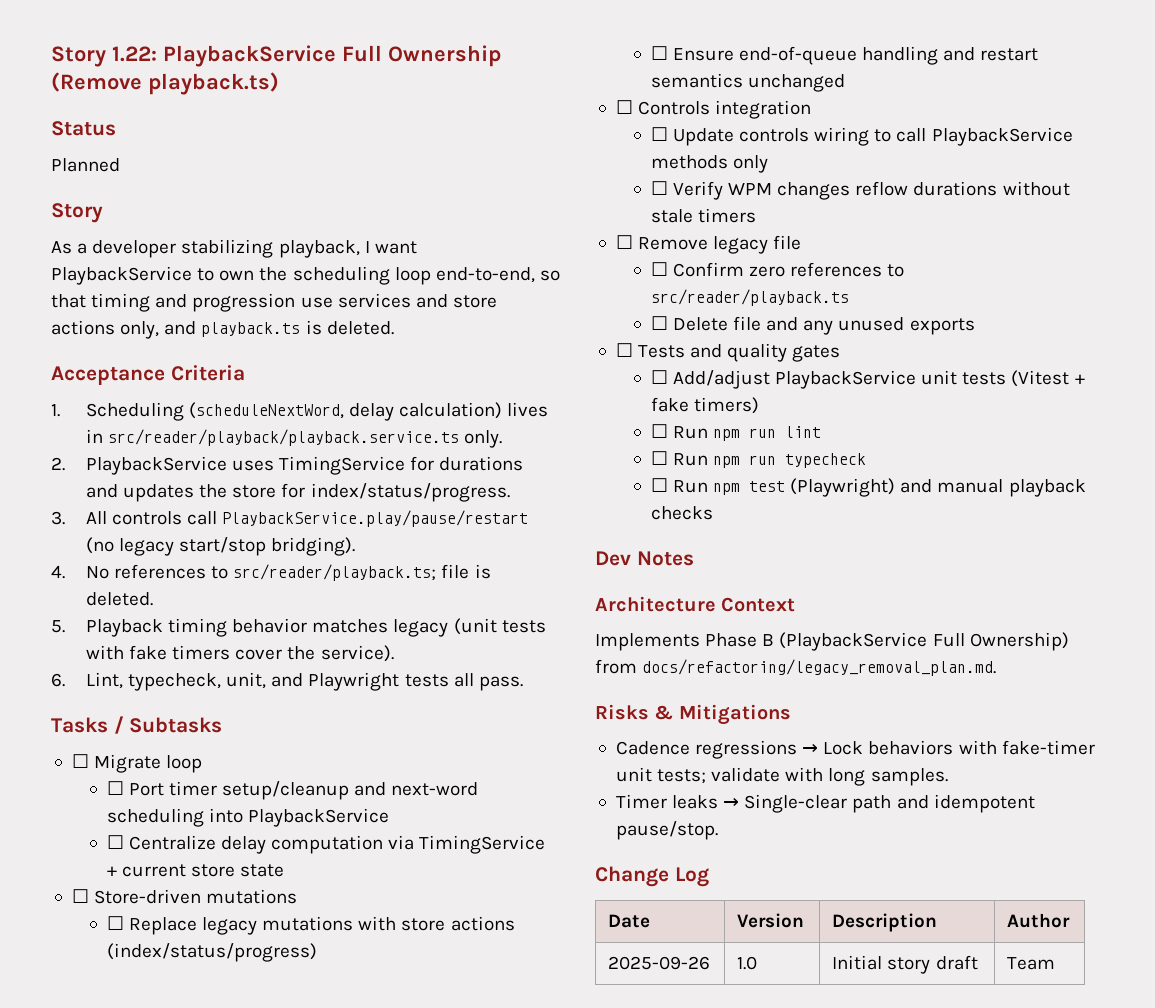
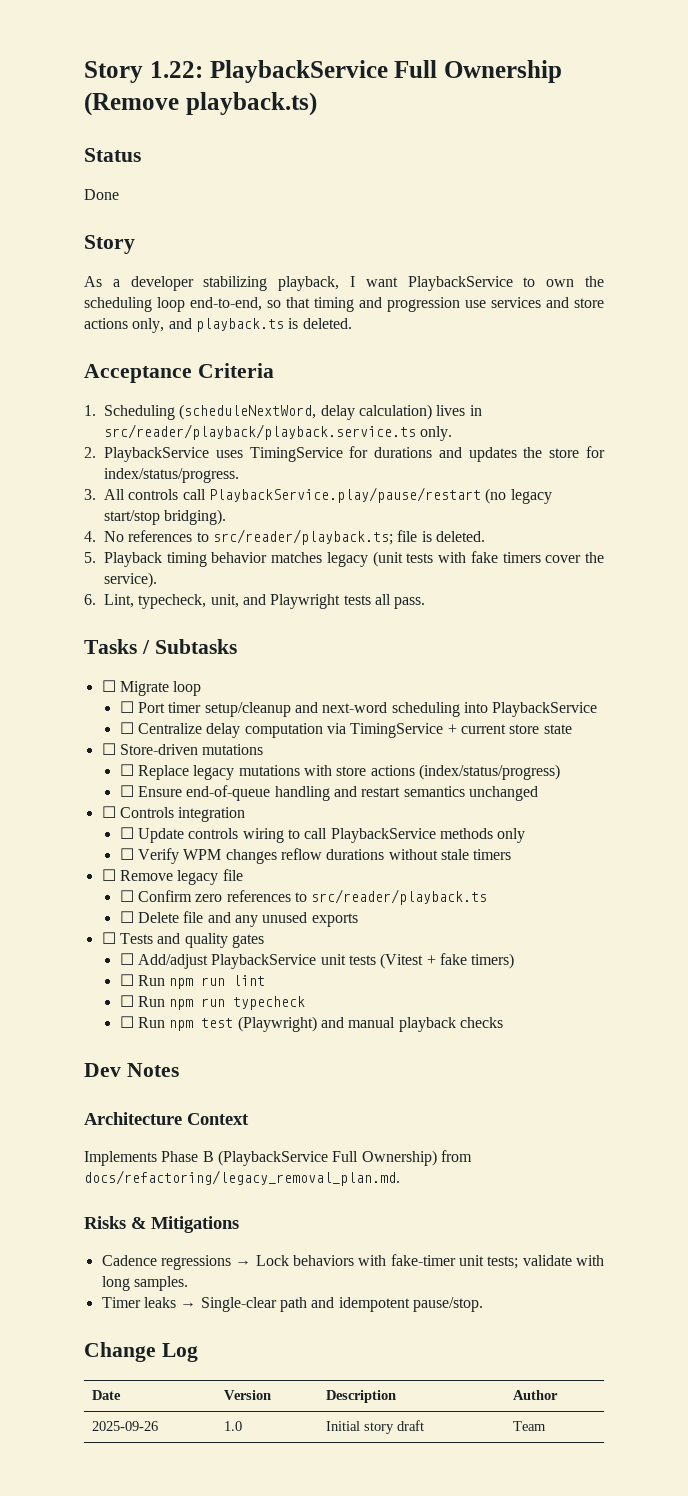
- Planned
+ Done

